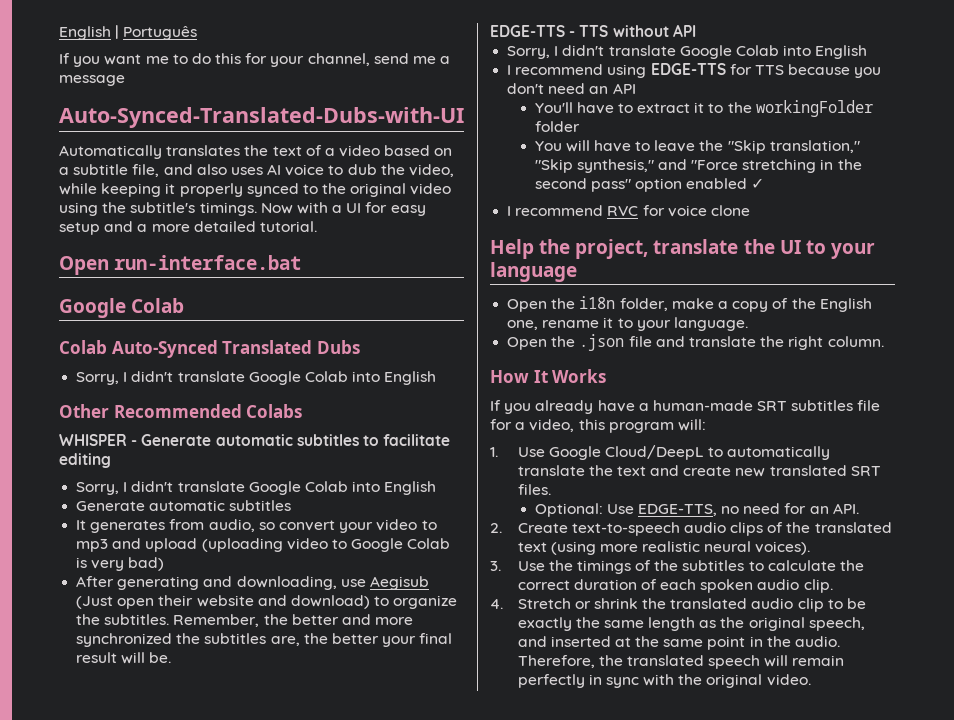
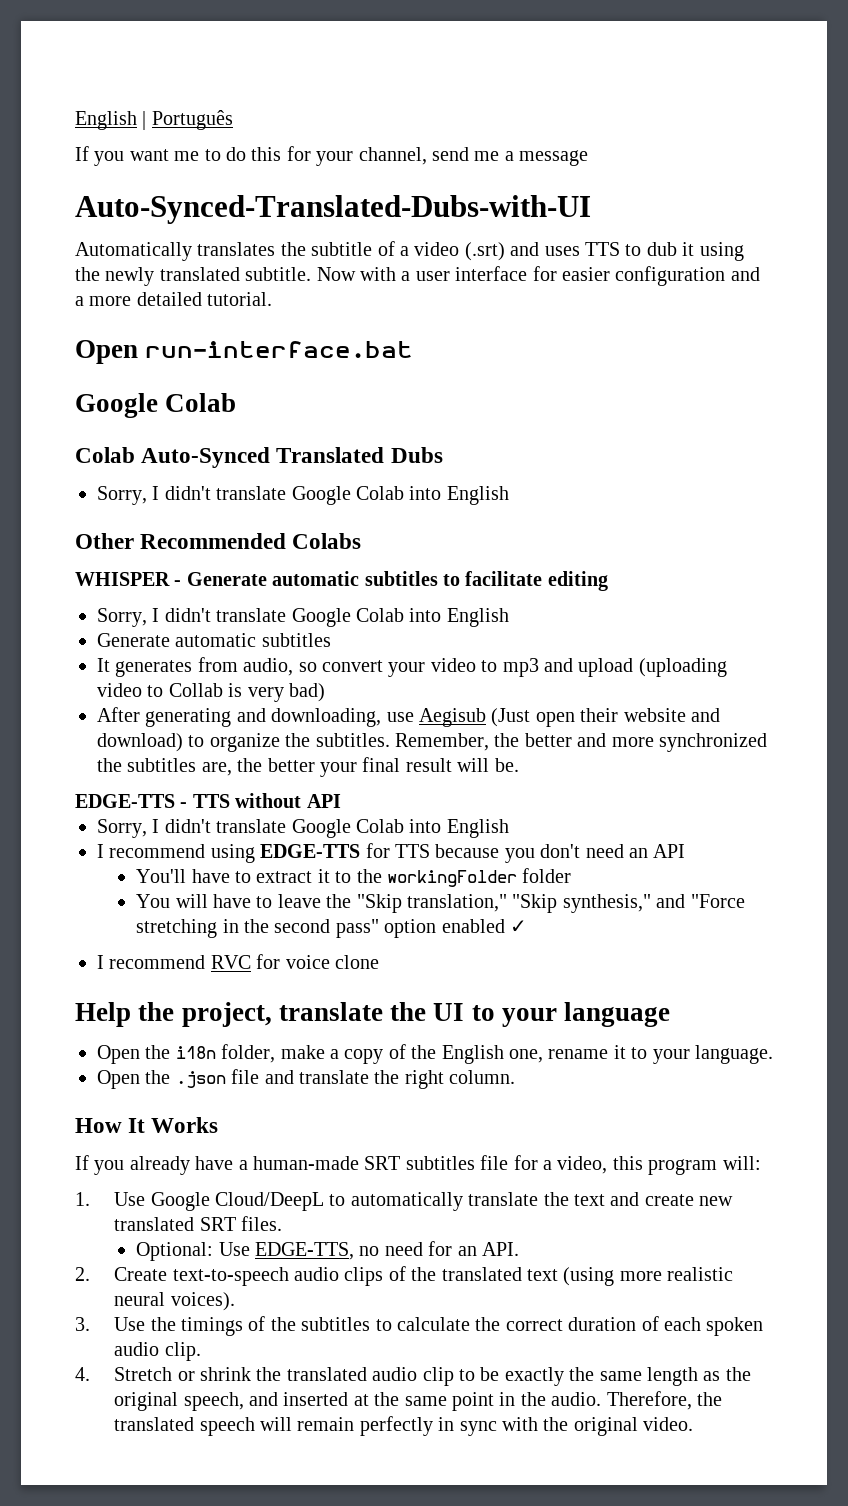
- Automatically translates the text of a video based on a subtitle file, and also uses AI voice to dub the video, while keeping it properly synced to the original video using the subtitle's timings. Now with a UI for easy setup and a more detailed tutorial.
+ Automatically translates the subtitle of a video (.srt) and uses TTS to dub it using the newly translated subtitle. Now with a user interface for easier configuration and a more detailed tutorial.
- It generates from audio, so convert your video to mp3 and upload (uploading video to Google Colab is very bad)
+ It generates from audio, so convert your video to mp3 and upload (uploading video to Collab is very bad)

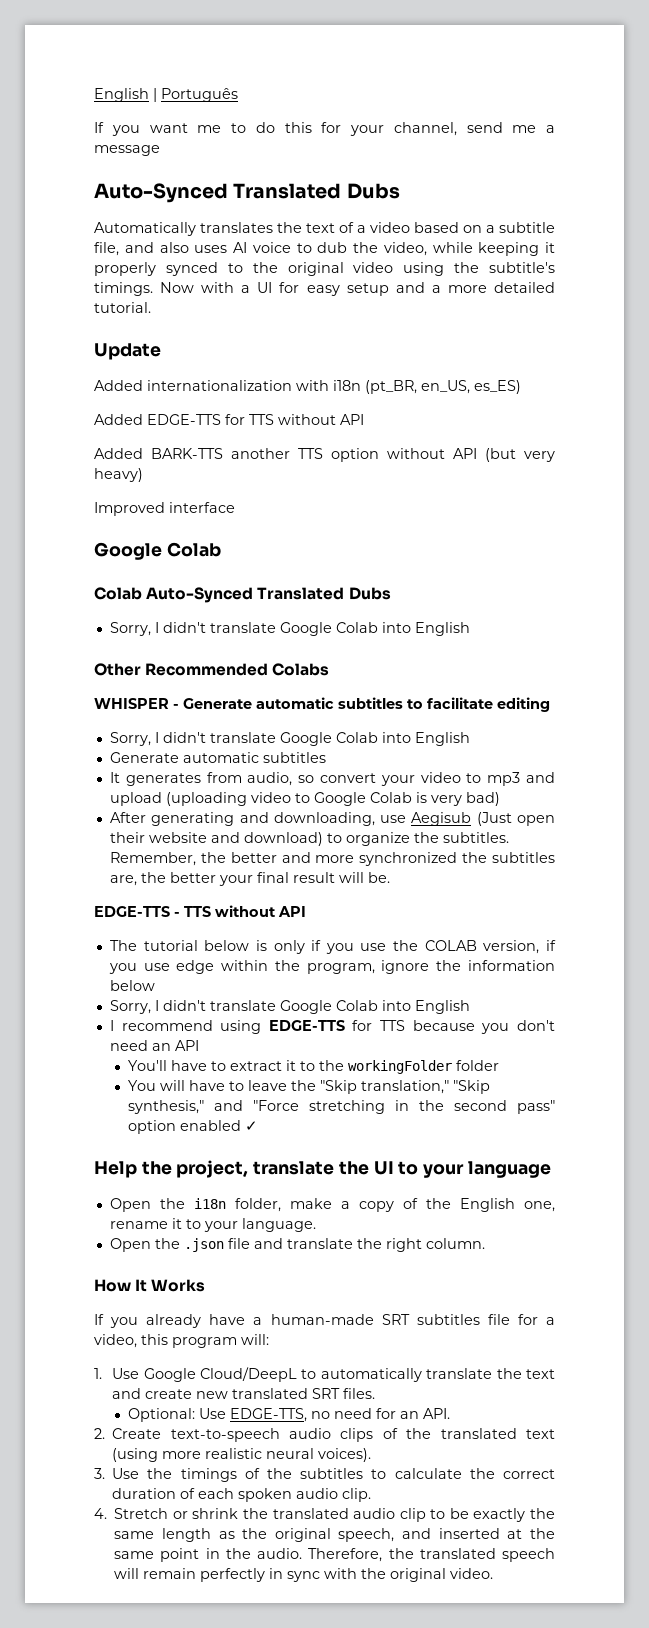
  If you want me to do this for your channel, send me a message
- Auto-Synced-Translated-Dubs-with-UI
+ Auto-Synced Translated Dubs
- Automatically translates the subtitle of a video (.srt) and uses TTS to dub it using the newly translated subtitle. Now with a user interface for easier configuration and a more detailed tutorial.
+ Automatically translates the text of a video based on a subtitle file, and also uses AI voice to dub the video, while keeping it properly synced to the original video using the subtitle's timings. Now with a UI for easy setup and a more detailed tutorial.
- Open run-interface.bat
+ Update
+ Added internationalization with i18n (pt_BR, en_US, es_ES)
+ Added EDGE-TTS for TTS without API
+ Added BARK-TTS another TTS option without API (but very heavy)
+ Improved interface
- It generates from audio, so convert your video to mp3 and upload (uploading video to Collab is very bad)
+ It generates from audio, so convert your video to mp3 and upload (uploading video to Google Colab is very bad)
+ The tutorial below is only if you use the COLAB version, if you use edge within the program, ignore the information below
- I recommend RVC for voice clone

